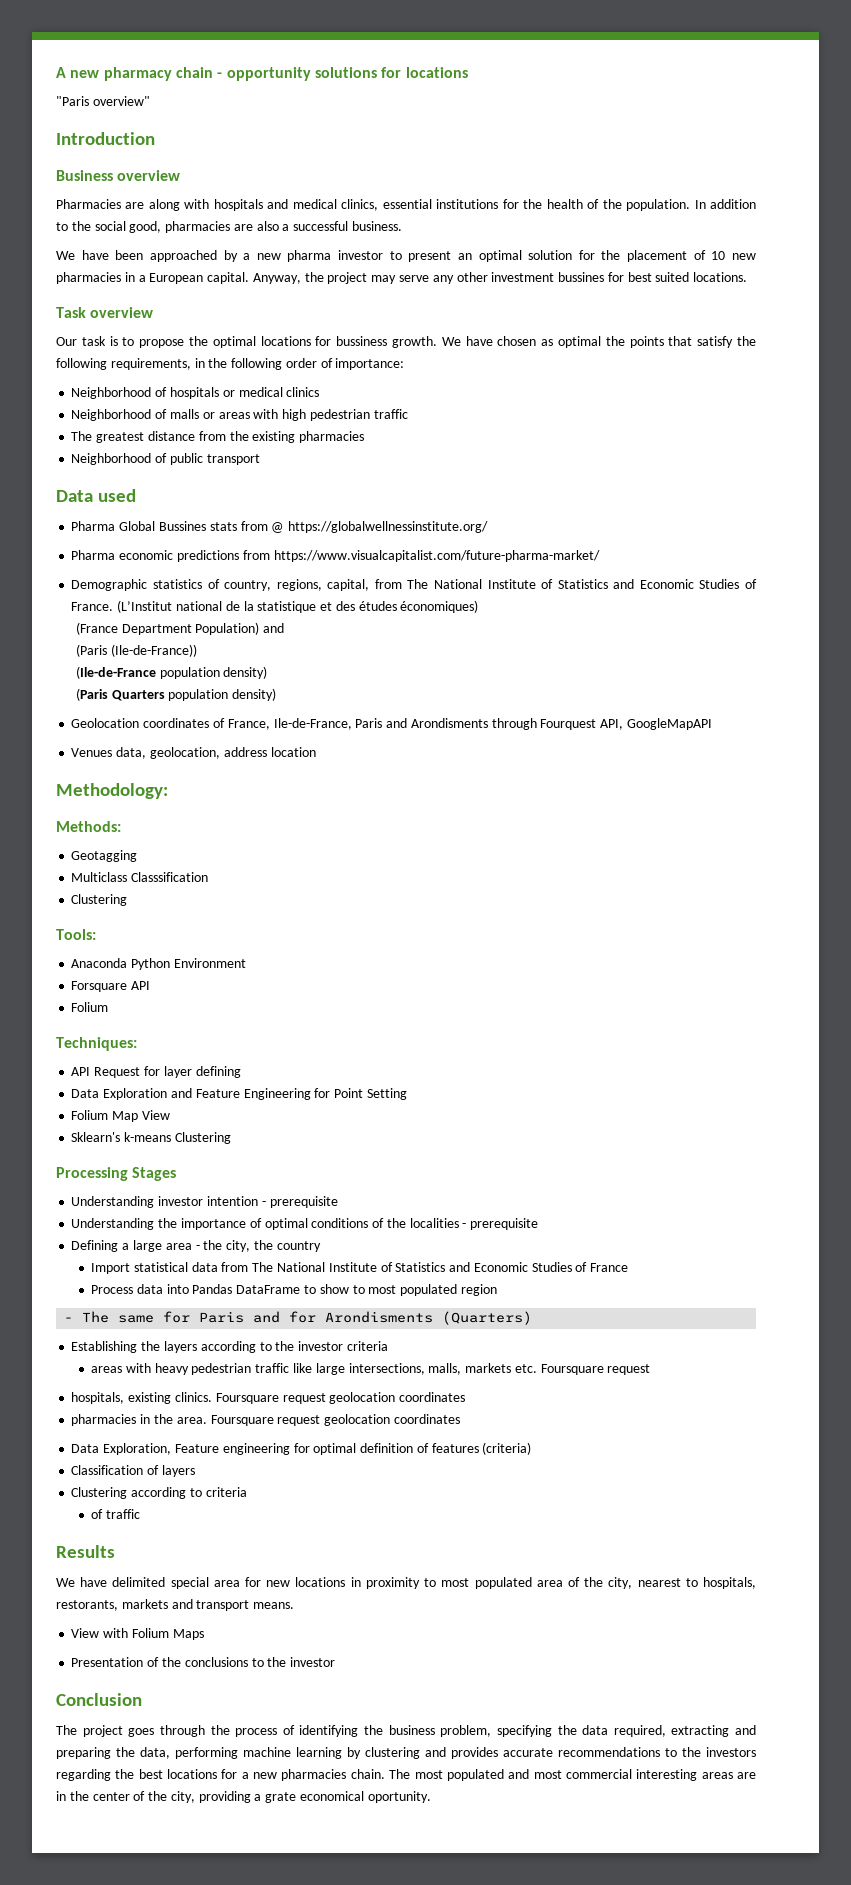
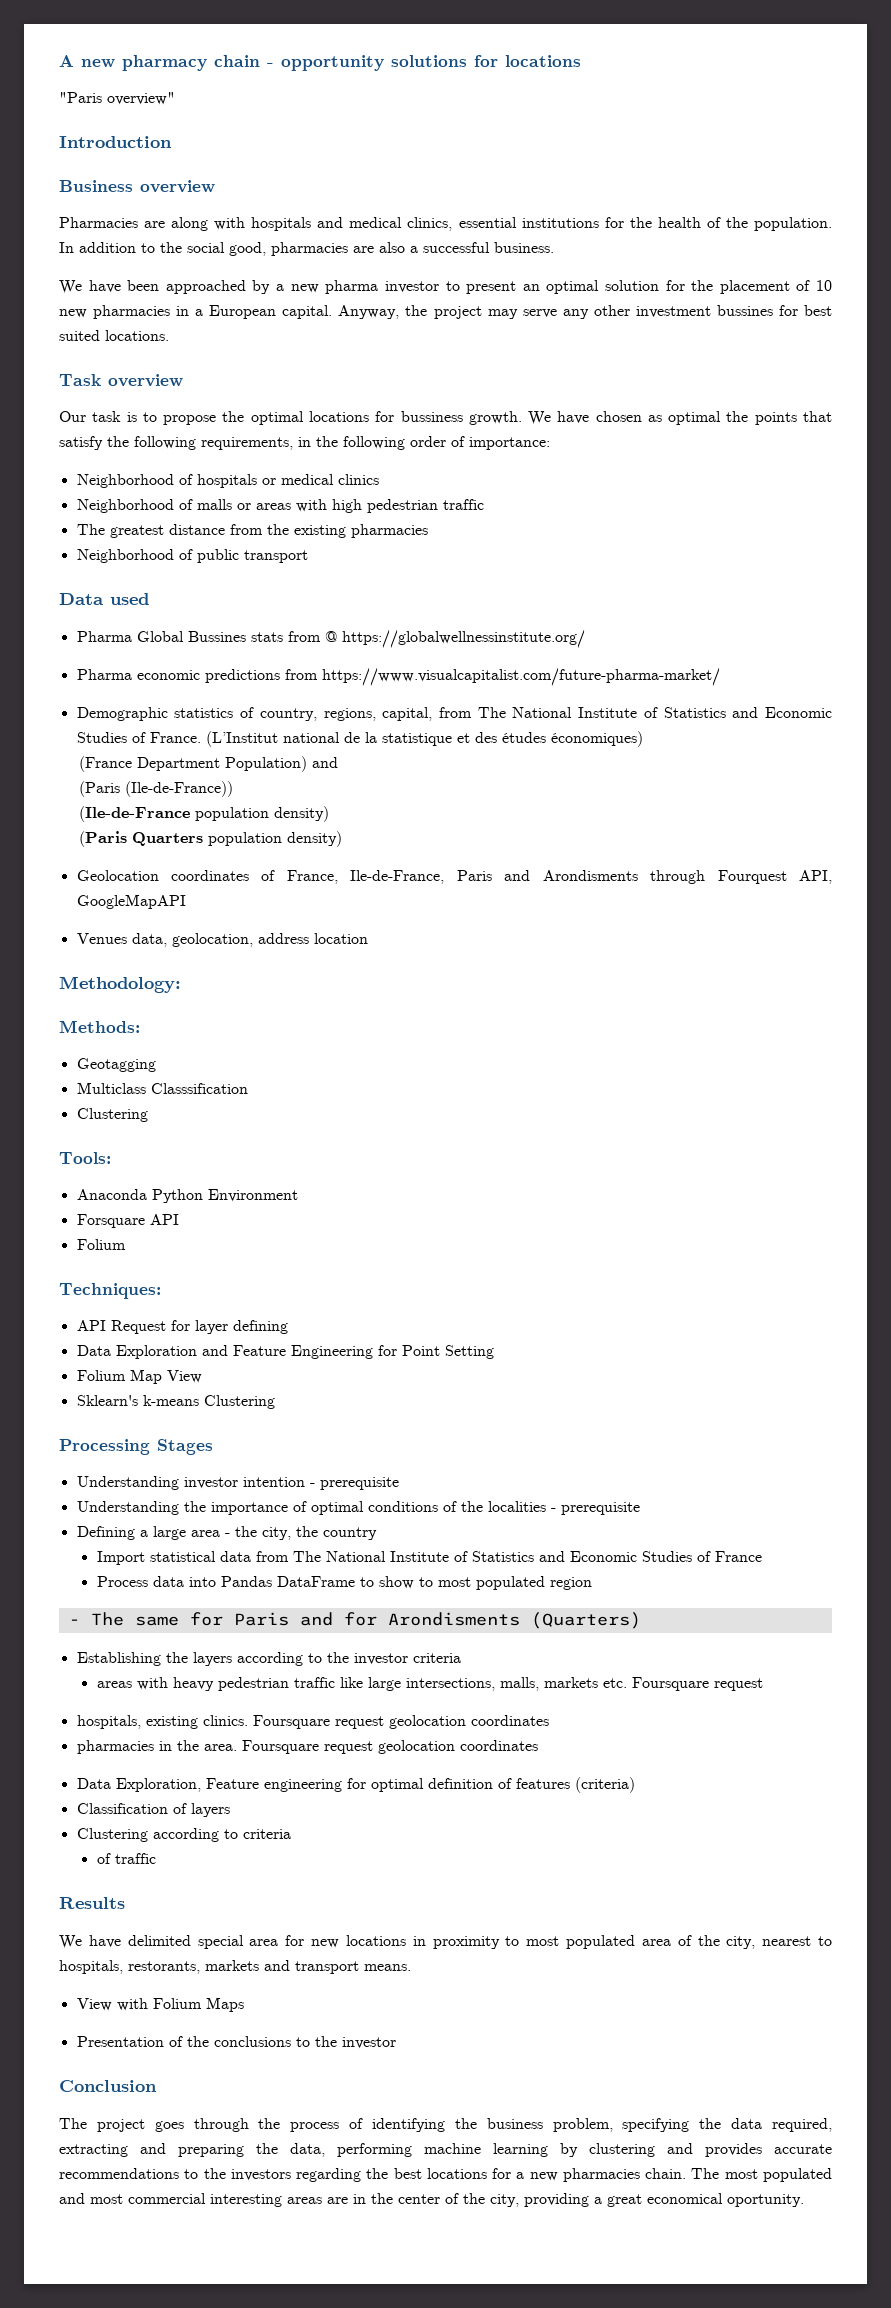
- The most populated and most commercial interesting areas are in the center of the city, providing a grate economical oportunity.
+ The most populated and most commercial interesting areas are in the center of the city, providing a great economical oportunity.

